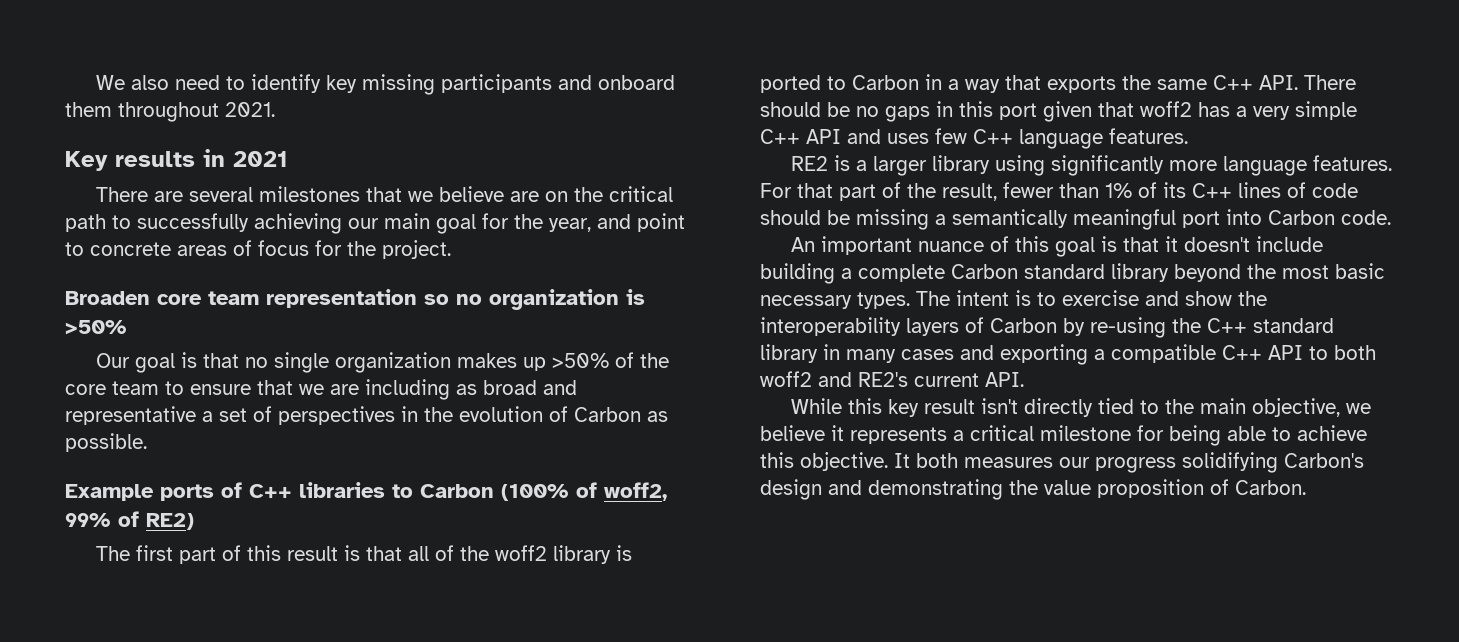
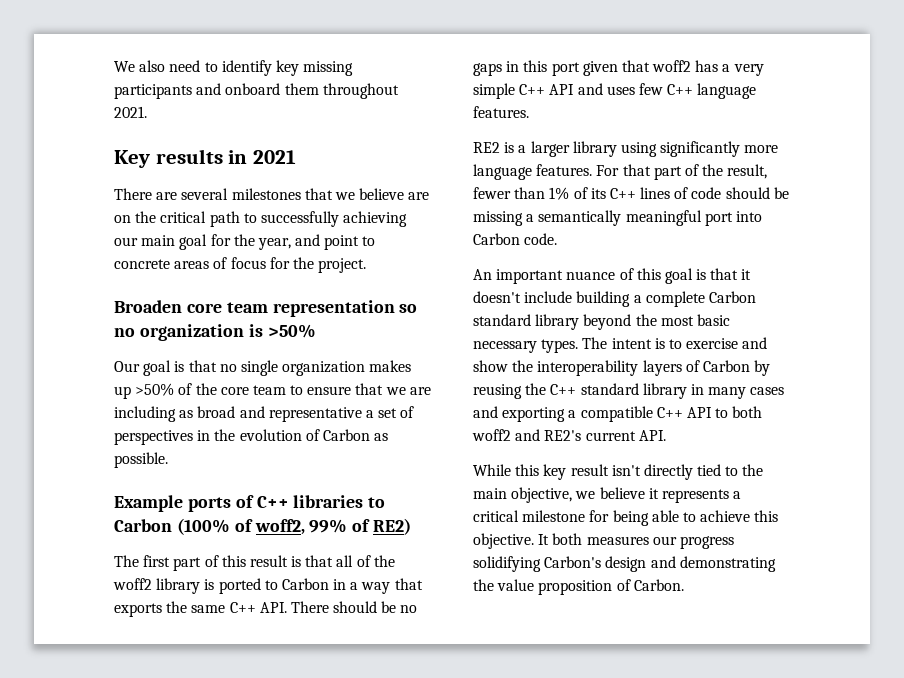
- The intent is to exercise and show the interoperability layers of Carbon by re-using the C++ standard library in many cases and exporting a compatible C++ API to both woff2 and RE2's current API.
+ The intent is to exercise and show the interoperability layers of Carbon by reusing the C++ standard library in many cases and exporting a compatible C++ API to both woff2 and RE2's current API.

